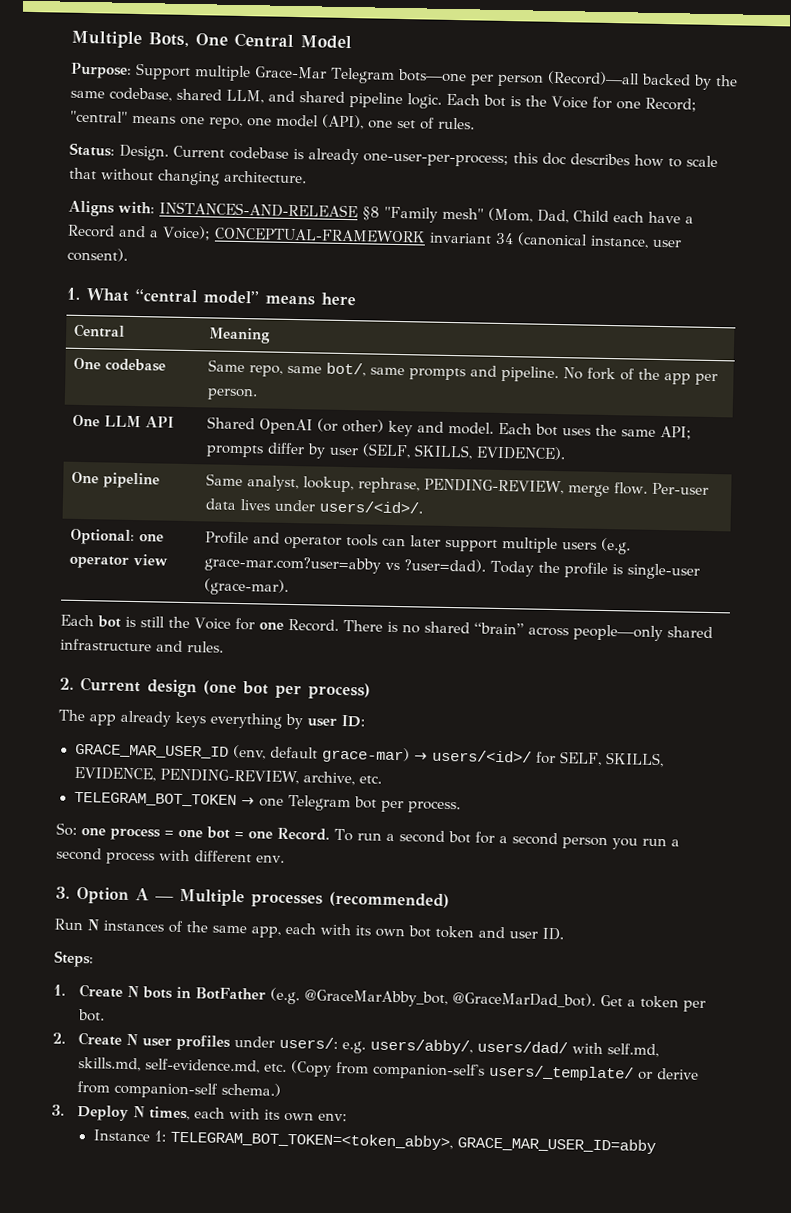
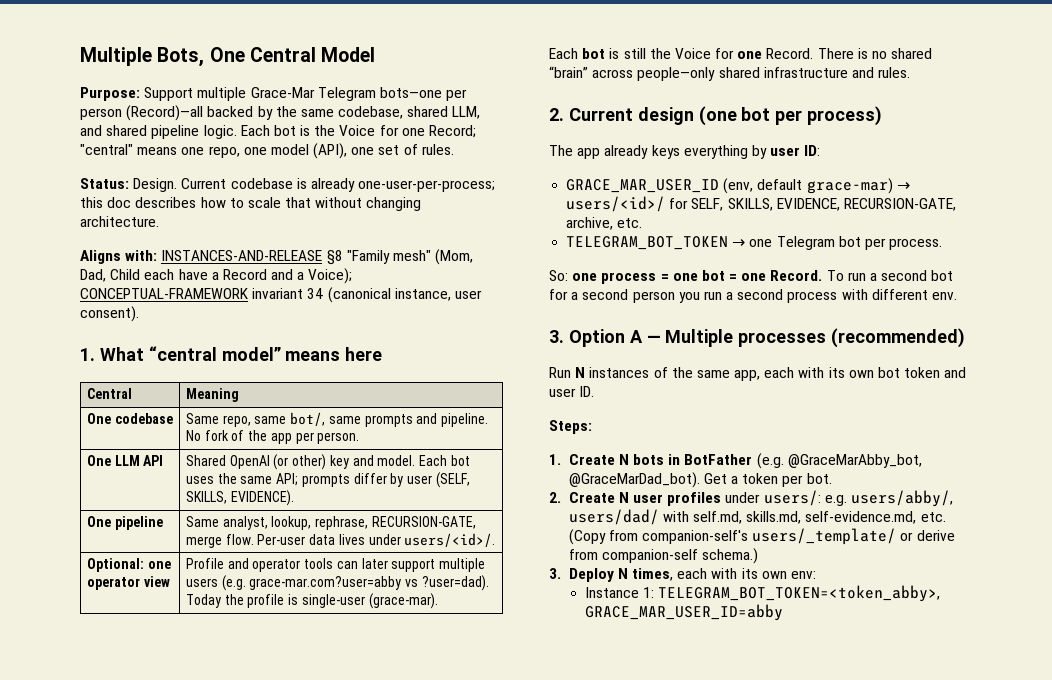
- One pipeline | Same analyst, lookup, rephrase, PENDING-REVIEW, merge flow. Per-user data lives under users/<id>/.
+ One pipeline | Same analyst, lookup, rephrase, RECURSION-GATE, merge flow. Per-user data lives under users/<id>/.
- GRACE_MAR_USER_ID (env, default grace-mar) → users/<id>/ for SELF, SKILLS, EVIDENCE, PENDING-REVIEW, archive, etc.
+ GRACE_MAR_USER_ID (env, default grace-mar) → users/<id>/ for SELF, SKILLS, EVIDENCE, RECURSION-GATE, archive, etc.

